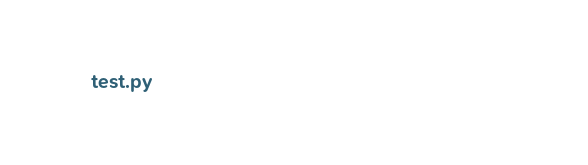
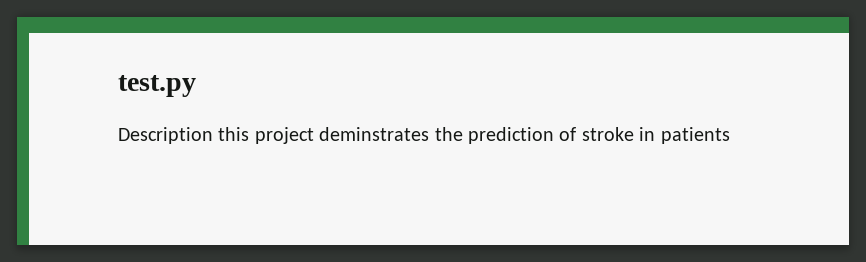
+ Description this project deminstrates the prediction of stroke in patients

